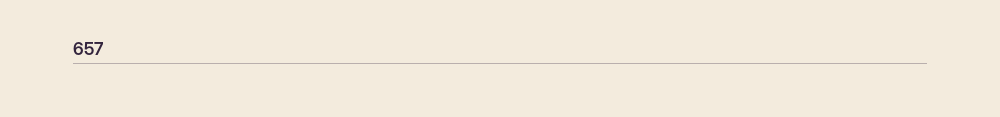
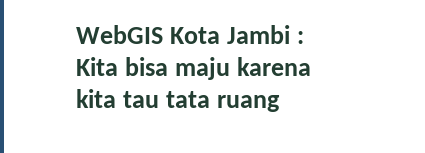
- 657
+ WebGIS Kota Jambi : Kita bisa maju karena kita tau tata ruang

